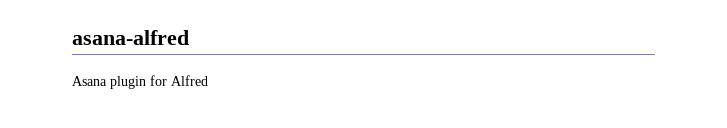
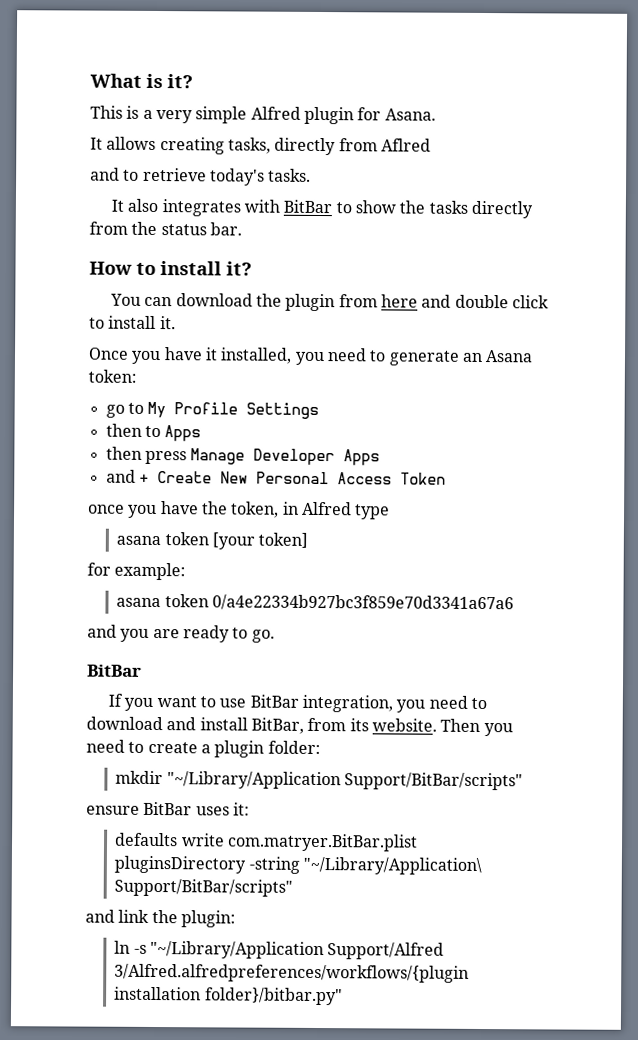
- asana-alfred
- Asana plugin for Alfred
+ What is it?
+ This is a very simple Alfred plugin for Asana.
+ It allows creating tasks, directly from Aflred
+ and to retrieve today's tasks.
+ It also integrates with BitBar to show the tasks directly from the status bar.
+ How to install it?
+ You can download the plugin from here and double click to install it.
+ Once you have it installed, you need to generate an Asana token:
+ go to My Profile Settings
+ then to Apps
+ then press Manage Developer Apps
+ and + Create New Personal Access Token
+ once you have the token, in Alfred type
+ asana token [your token]
+ for example:
+ asana token 0/a4e22334b927bc3f859e70d3341a67a6
+ and you are ready to go.
+ BitBar
+ If you want to use BitBar integration, you need to download and install BitBar, from its website. Then you need to create a plugin folder:
+ mkdir "~/Library/Application Support/BitBar/scripts"
+ ensure BitBar uses it:
+ defaults write com.matryer.BitBar.plist pluginsDirectory -string "~/Library/Application\ Support/BitBar/scripts"
+ and link the plugin:
+ ln -s "~/Library/Application Support/Alfred 3/Alfred.alfredpreferences/workflows/{plugin installation folder}/bitbar.py"

